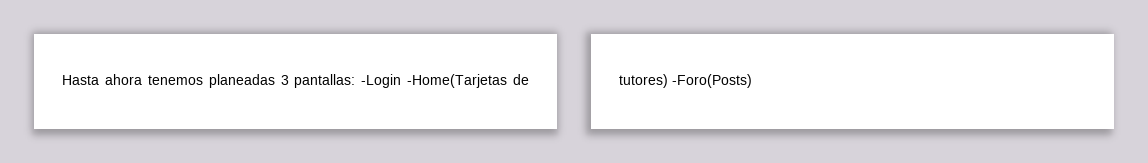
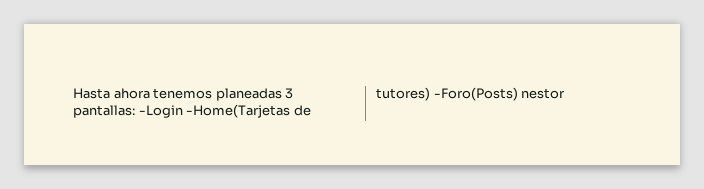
- Hasta ahora tenemos planeadas 3 pantallas: -Login -Home(Tarjetas de tutores) -Foro(Posts)
+ Hasta ahora tenemos planeadas 3 pantallas: -Login -Home(Tarjetas de tutores) -Foro(Posts) nestor

